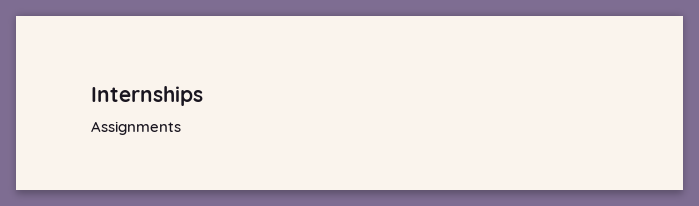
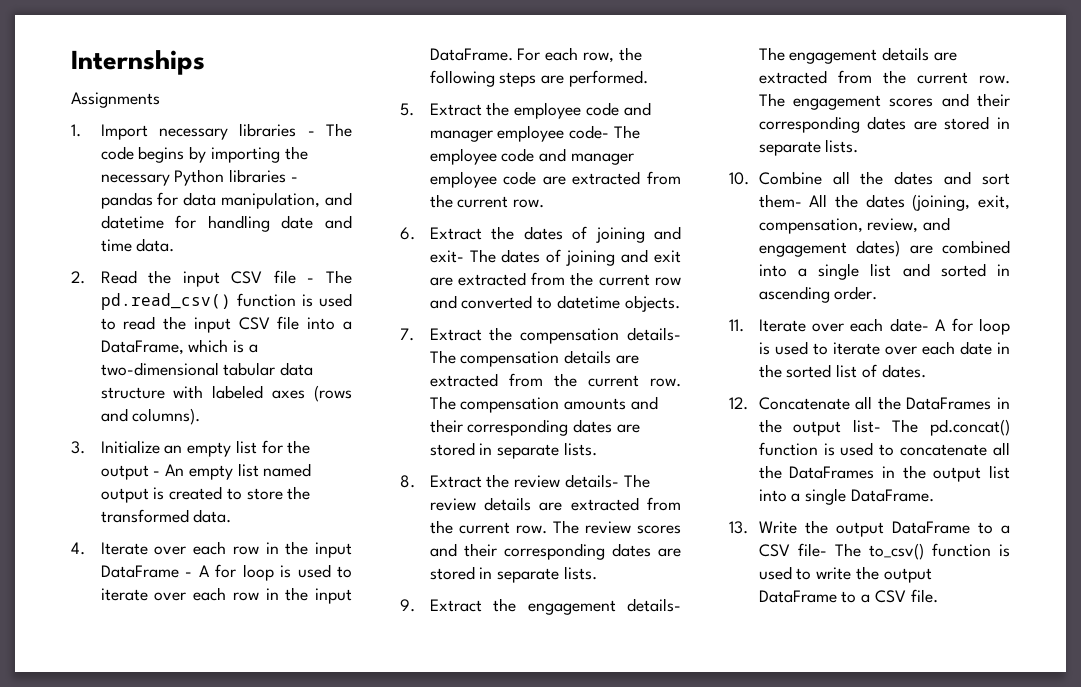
+ 1. Import necessary libraries - The code begins by importing the necessary Python libraries - pandas for data manipulation, and datetime for handling date and time data.
+ 2. Read the input CSV file - The pd.read_csv() function is used to read the input CSV file into a DataFrame, which is a two-dimensional tabular data structure with labeled axes (rows and columns).
+ 3. Initialize an empty list for the output - An empty list named output is created to store the transformed data.
+ 4. Iterate over each row in the input DataFrame - A for loop is used to iterate over each row in the input DataFrame. For each row, the following steps are performed.
+ 5. Extract the employee code and manager employee code- The employee code and manager employee code are extracted from the current row.
+ 6. Extract the dates of joining and exit- The dates of joining and exit are extracted from the current row and converted to datetime objects.
+ 7. Extract the compensation details- The compensation details are extracted from the current row. The compensation amounts and their corresponding dates are stored in separate lists.
+ 8. Extract the review details- The review details are extracted from the current row. The review scores and their corresponding dates are stored in separate lists.
+ 9. Extract the engagement details- The engagement details are extracted from the current row. The engagement scores and their corresponding dates are stored in separate lists.
+ 10. Combine all the dates and sort them- All the dates (joining, exit, compensation, review, and engagement dates) are combined into a single list and sorted in ascending order.
+ 11. Iterate over each date- A for loop is used to iterate over each date in the sorted list of dates.
+ 12. Concatenate all the DataFrames in the output list- The pd.concat() function is used to concatenate all the DataFrames in the output list into a single DataFrame.
+ 13. Write the output DataFrame to a CSV file- The to_csv() function is used to write the output DataFrame to a CSV file.

